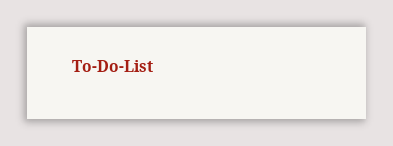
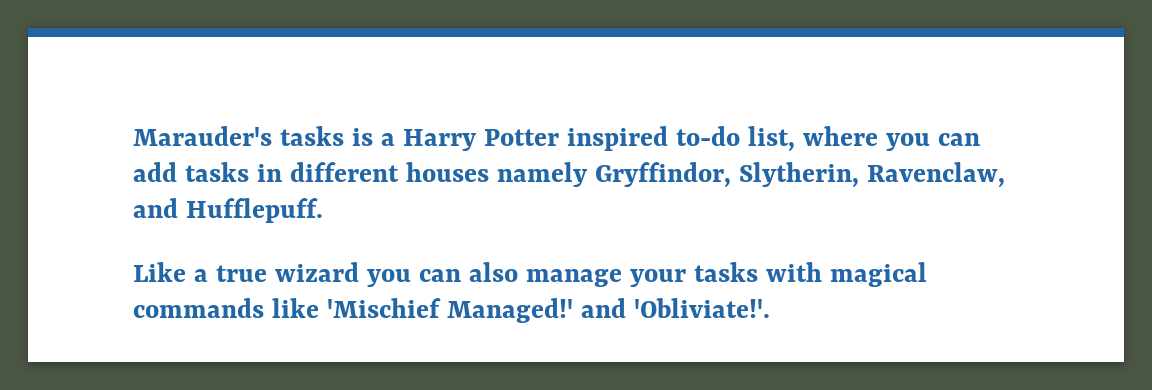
- To-Do-List
+ Marauder's tasks is a Harry Potter inspired to-do list, where you can add tasks in different houses namely Gryffindor, Slytherin, Ravenclaw, and Hufflepuff.
+ Like a true wizard you can also manage your tasks with magical commands like 'Mischief Managed!' and 'Obliviate!'.

